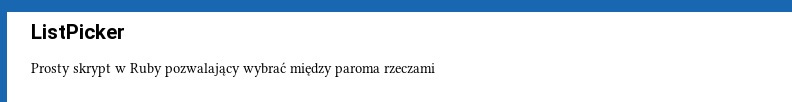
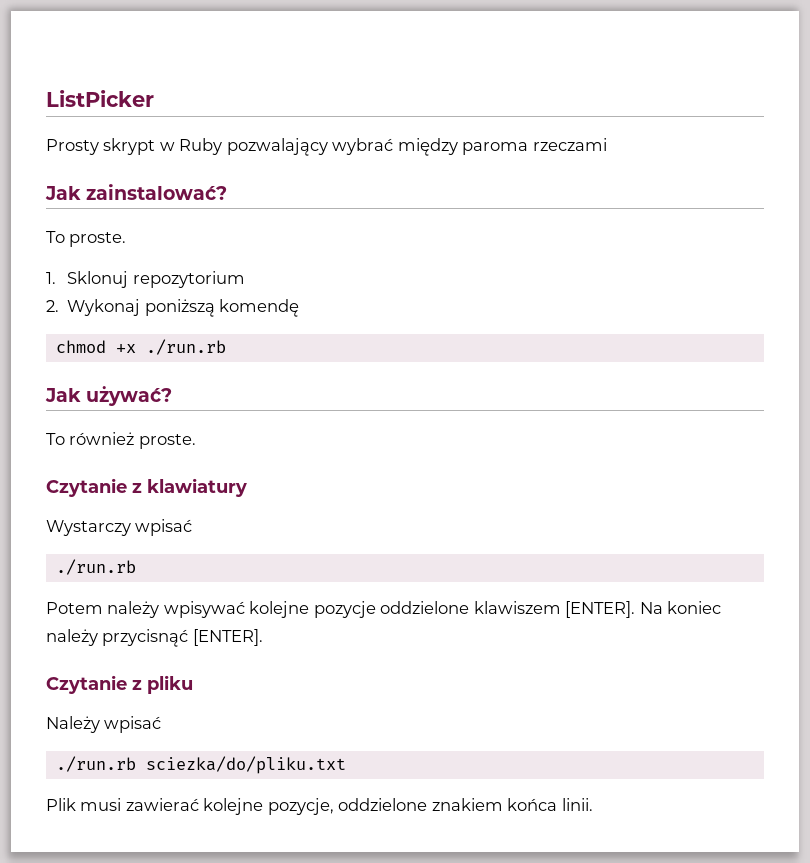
+ Jak zainstalować?
+ To proste.
+ 1. Sklonuj repozytorium
+ 2. Wykonaj poniższą komendę
+ chmod +x ./run.rb
+ Jak używać?
+ To również proste.
+ Czytanie z klawiatury
+ Wystarczy wpisać
+ ./run.rb
+ Potem należy wpisywać kolejne pozycje oddzielone klawiszem [ENTER]. Na koniec należy przycisnąć [ENTER].
+ Czytanie z pliku
+ Należy wpisać
+ ./run.rb sciezka/do/pliku.txt
+ Plik musi zawierać kolejne pozycje, oddzielone znakiem końca linii.

